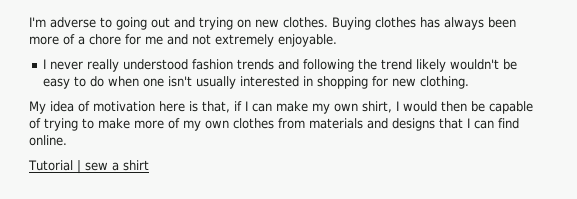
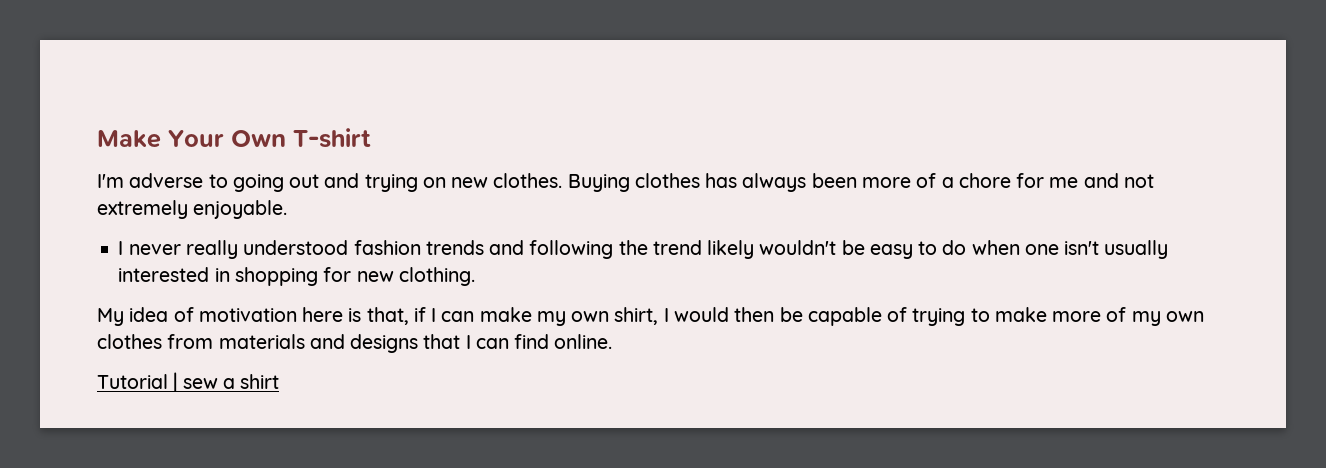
+ Make Your Own T-shirt

